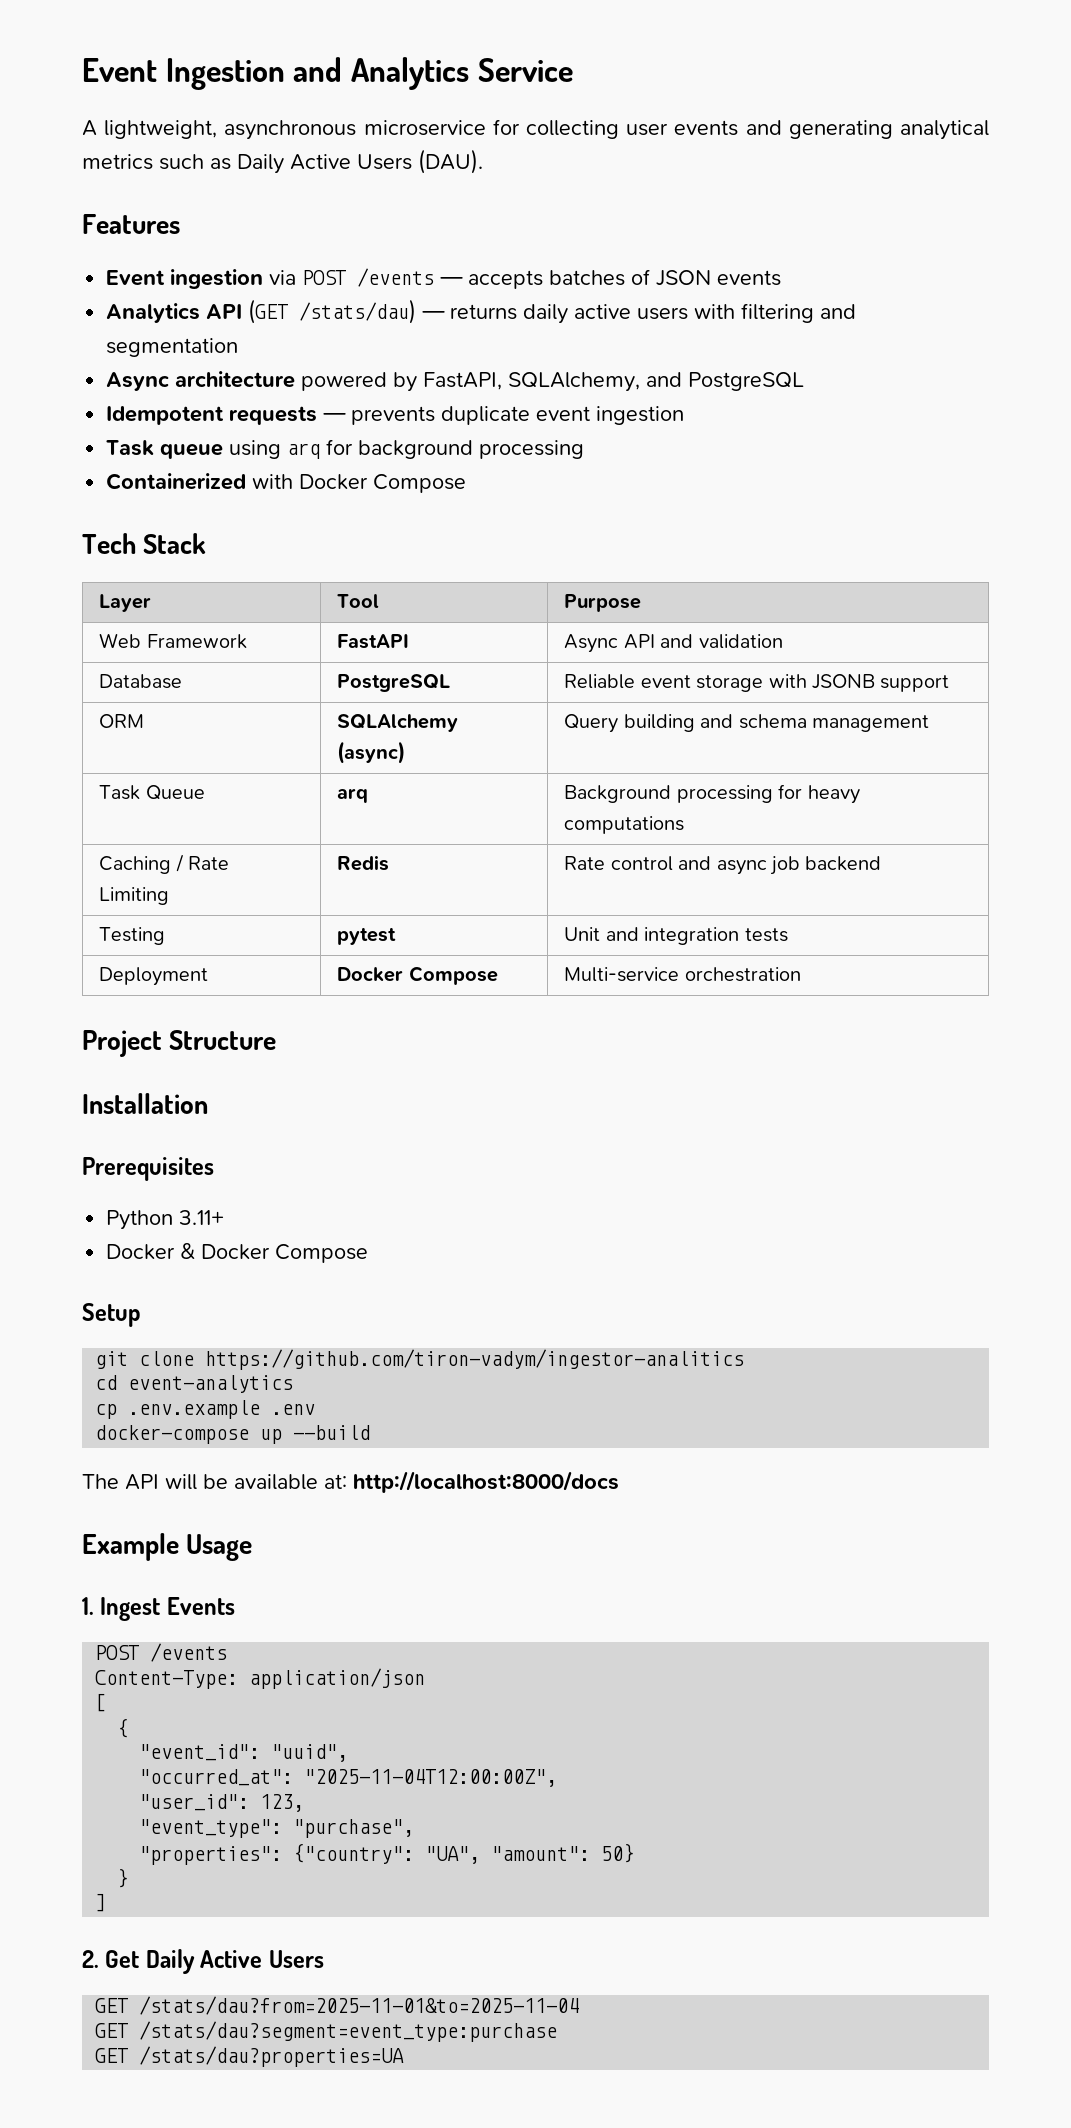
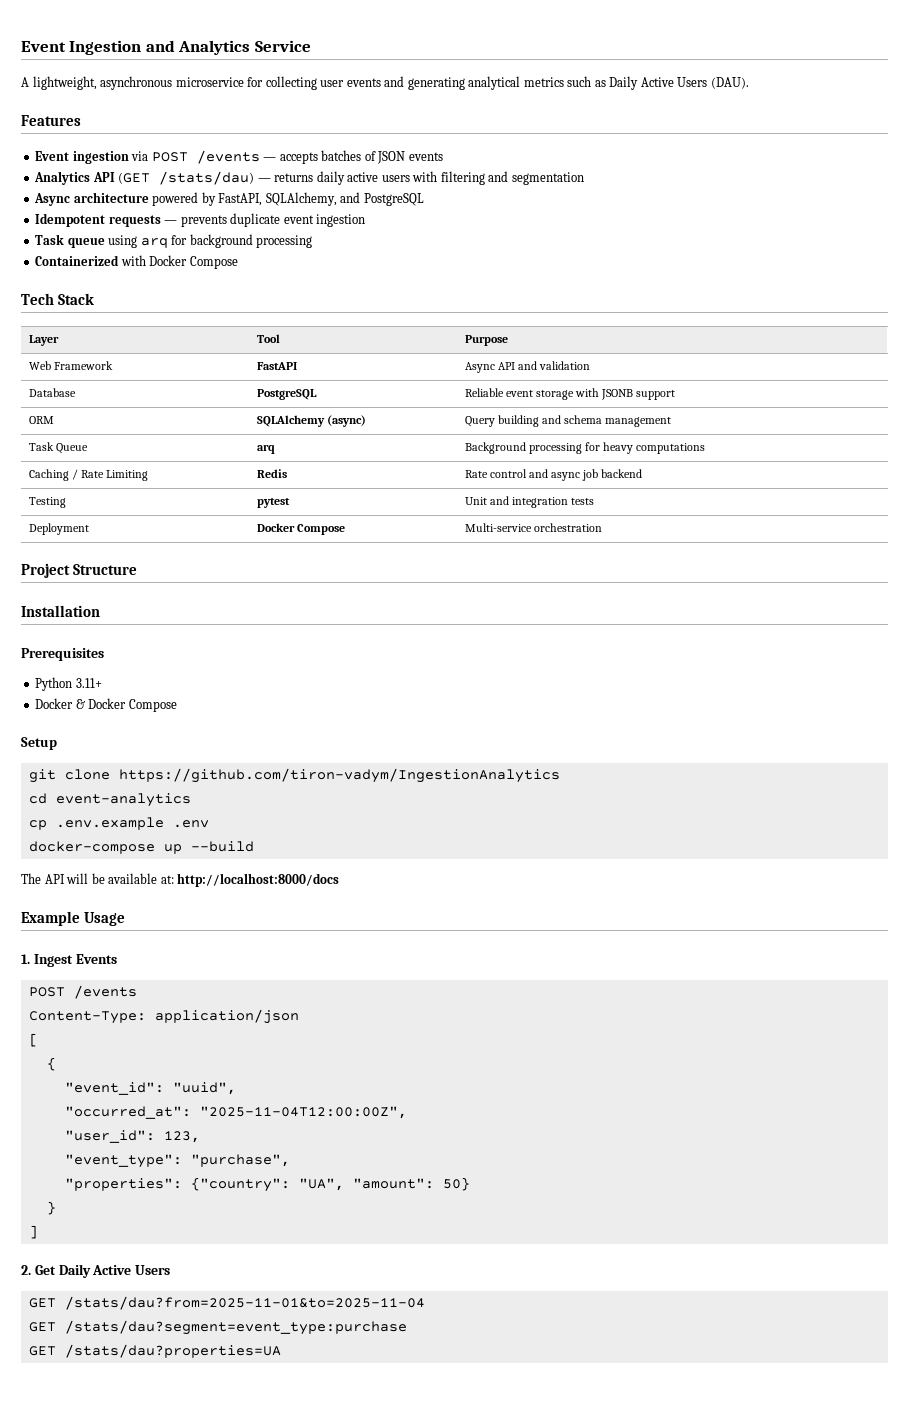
- git clone https://github.com/tiron-vadym/ingestor-analitics
+ git clone https://github.com/tiron-vadym/IngestionAnalytics

